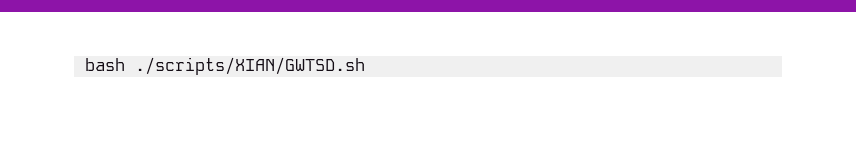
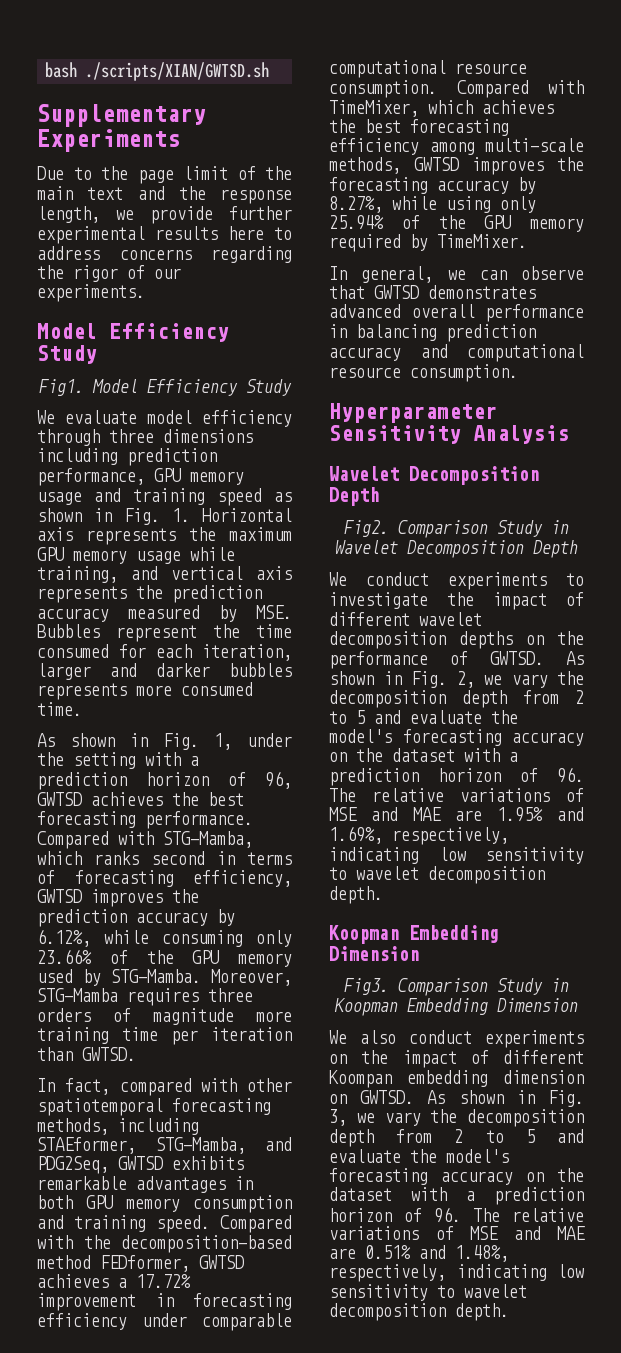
+ Supplementary Experiments
+ Due to the page limit of the main text and the response length, we provide further experimental results here to address concerns regarding the rigor of our experiments.
+ Model Efficiency Study
+ Fig1. Model Efficiency Study
+ We evaluate model efficiency through three dimensions including prediction performance, GPU memory usage and training speed as shown in Fig. 1. Horizontal axis represents the maximum GPU memory usage while training, and vertical axis represents the prediction accuracy measured by MSE. Bubbles represent the time consumed for each iteration, larger and darker bubbles represents more consumed time.
+ As shown in Fig. 1, under the setting with a prediction horizon of 96, GWTSD achieves the best forecasting performance. Compared with STG-Mamba, which ranks second in terms of forecasting efficiency, GWTSD improves the prediction accuracy by 6.12%, while consuming only 23.66% of the GPU memory used by STG-Mamba. Moreover, STG-Mamba requires three orders of magnitude more training time per iteration than GWTSD.
+ In fact, compared with other spatiotemporal forecasting methods, including STAEformer, STG-Mamba, and PDG2Seq, GWTSD exhibits remarkable advantages in both GPU memory consumption and training speed. Compared with the decomposition-based method FEDformer, GWTSD achieves a 17.72% improvement in forecasting efficiency under comparable computational resource consumption. Compared with TimeMixer, which achieves the best forecasting efficiency among multi-scale methods, GWTSD improves the forecasting accuracy by 8.27%, while using only 25.94% of the GPU memory required by TimeMixer.
+ In general, we can observe that GWTSD demonstrates advanced overall performance in balancing prediction accuracy and computational resource consumption.
+ Hyperparameter Sensitivity Analysis
+ Wavelet Decomposition Depth
+ Fig2. Comparison Study in Wavelet Decomposition Depth
+ We conduct experiments to investigate the impact of different wavelet decomposition depths on the performance of GWTSD. As shown in Fig. 2, we vary the decomposition depth from 2 to 5 and evaluate the model's forecasting accuracy on the dataset with a prediction horizon of 96. The relative variations of MSE and MAE are 1.95% and 1.69%, respectively, indicating low sensitivity to wavelet decomposition depth.
+ Koopman Embedding Dimension
+ Fig3. Comparison Study in Koopman Embedding Dimension
+ We also conduct experiments on the impact of different Koompan embedding dimension on GWTSD. As shown in Fig. 3, we vary the decomposition depth from 2 to 5 and evaluate the model's forecasting accuracy on the dataset with a prediction horizon of 96. The relative variations of MSE and MAE are 0.51% and 1.48%, respectively, indicating low sensitivity to wavelet decomposition depth.

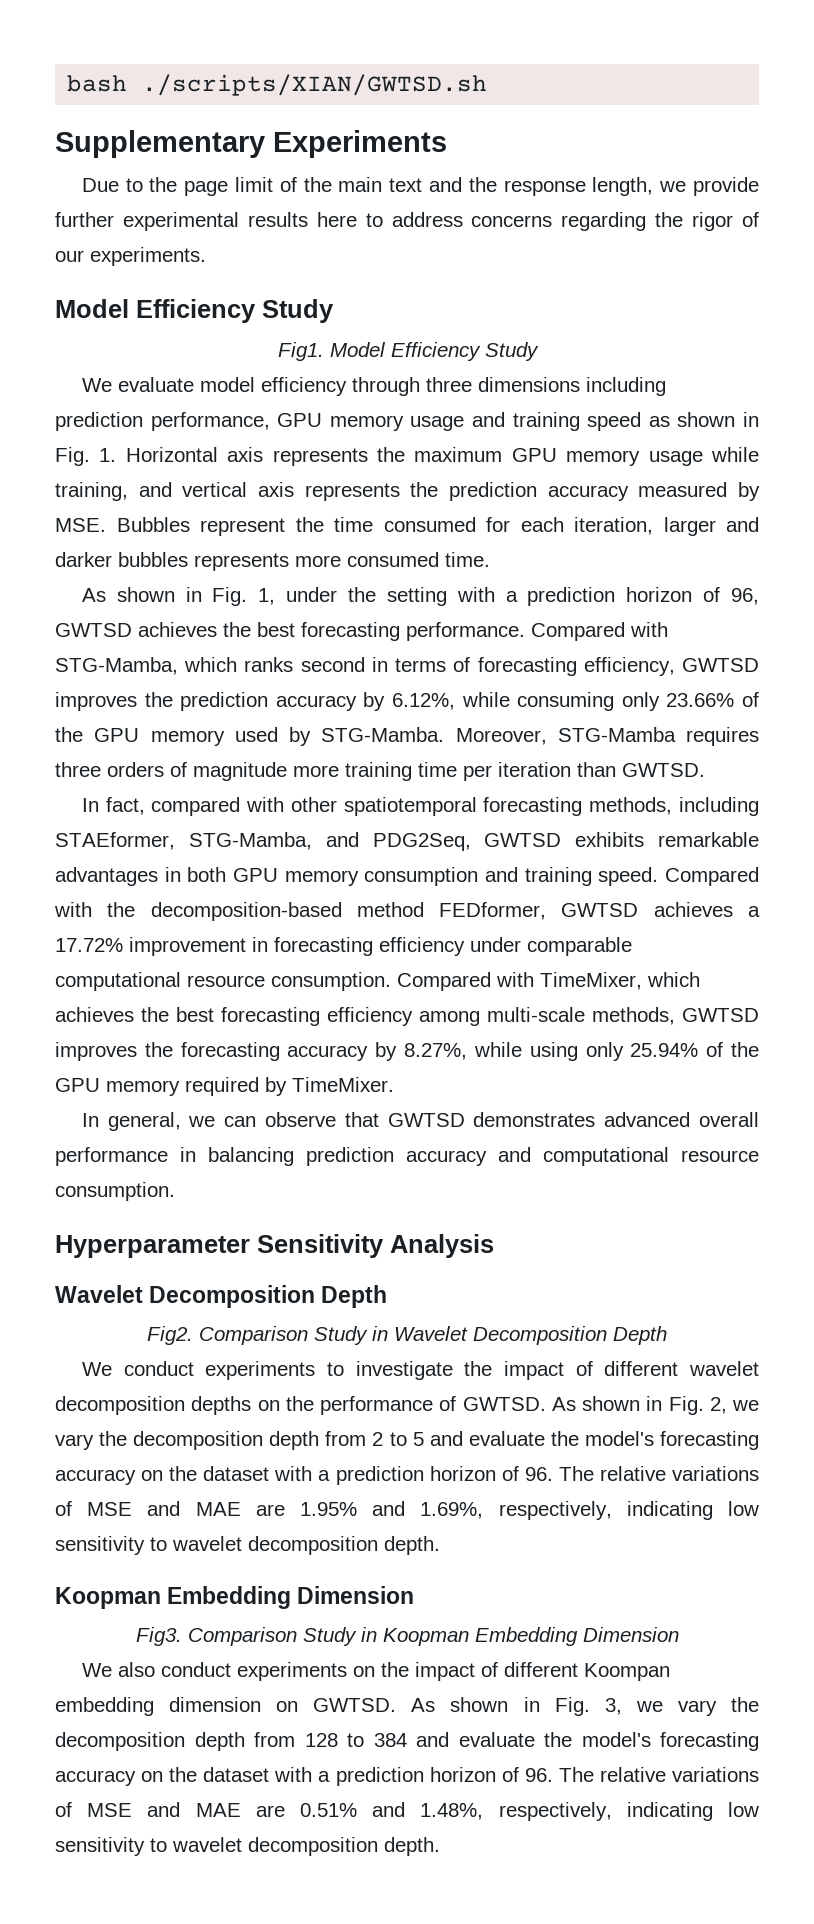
- As shown in Fig. 3, we vary the decomposition depth from 2 to 5 and evaluate the model's forecasting accuracy on the dataset with a prediction horizon of 96. The relative variations of MSE and MAE are 0.51% and 1.48%, respectively, indicating low sensitivity to wavelet decomposition depth.
+ As shown in Fig. 3, we vary the decomposition depth from 128 to 384 and evaluate the model's forecasting accuracy on the dataset with a prediction horizon of 96. The relative variations of MSE and MAE are 0.51% and 1.48%, respectively, indicating low sensitivity to wavelet decomposition depth.

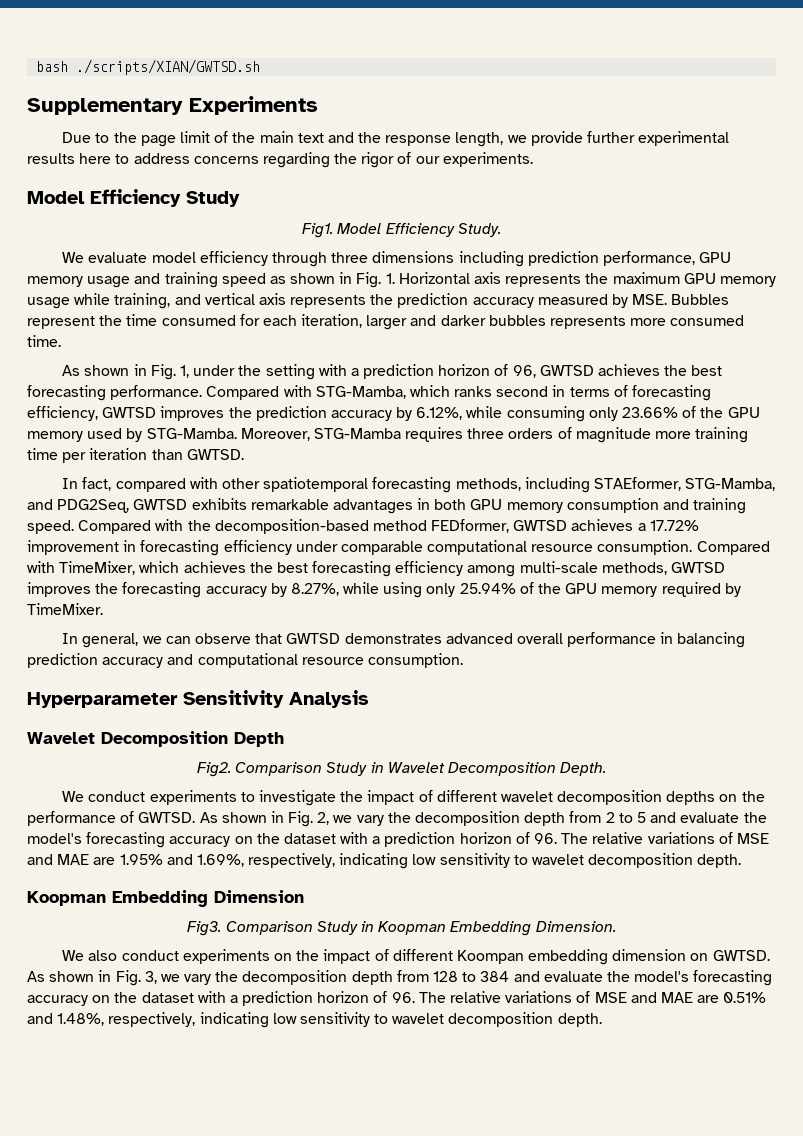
- Fig1. Model Efficiency Study
+ Fig1. Model Efficiency Study.
- Comparison Study in Wavelet Decomposition Depth
+ Comparison Study in Wavelet Decomposition Depth.
- Comparison Study in Koopman Embedding Dimension
+ Comparison Study in Koopman Embedding Dimension.

